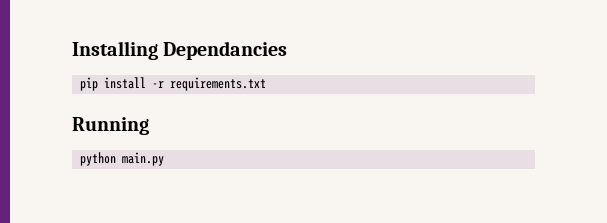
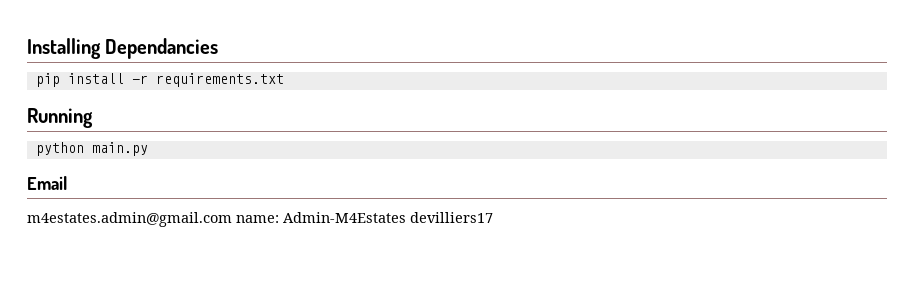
+ Email
+ m4estates.admin@gmail.com name: Admin-M4Estates devilliers17

